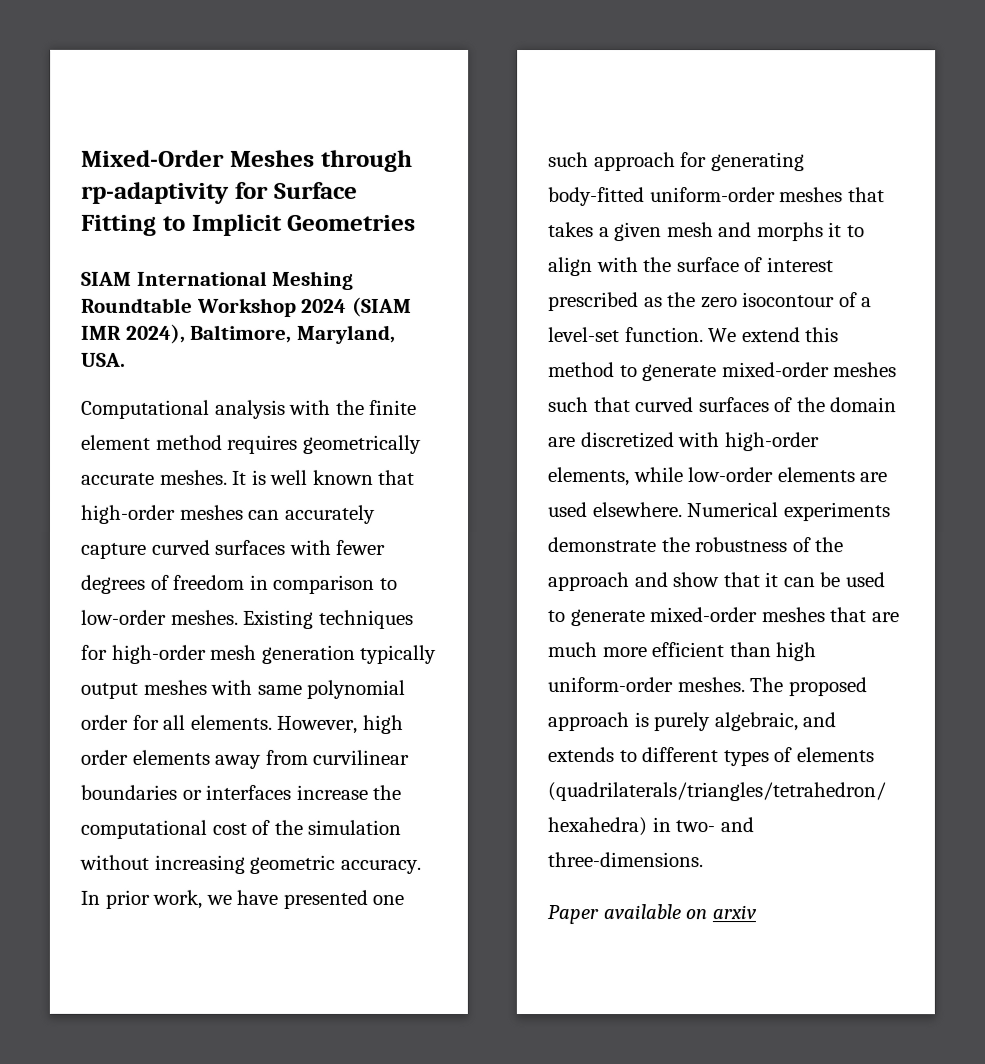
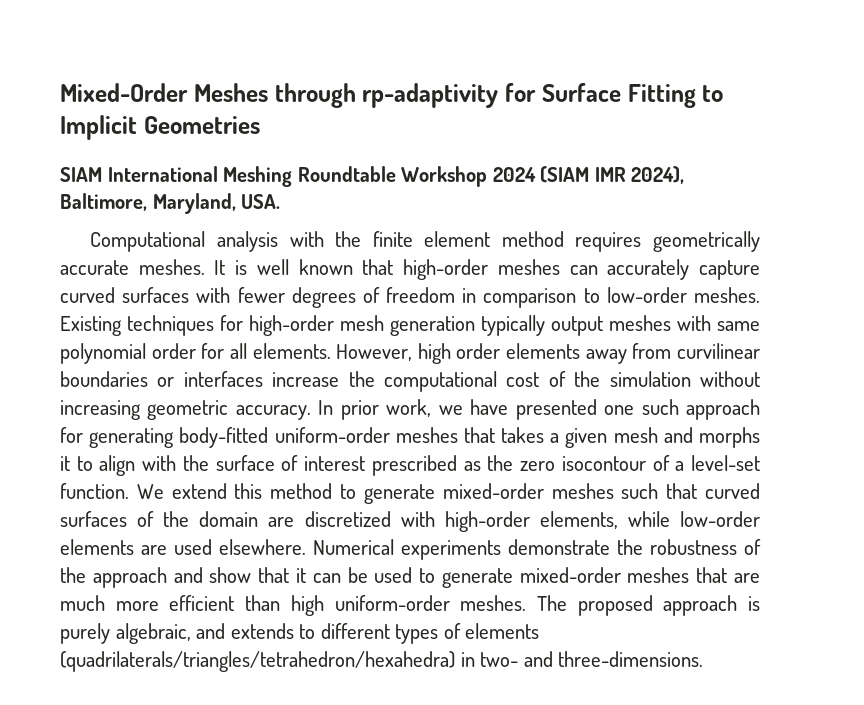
- Paper available on arxiv

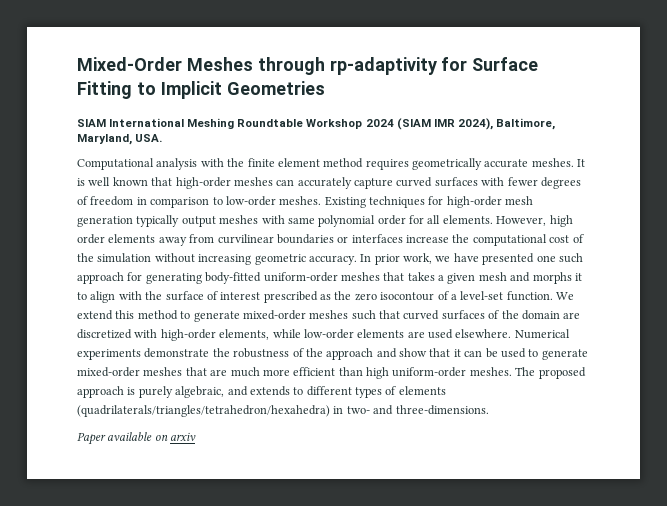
+ Paper available on arxiv

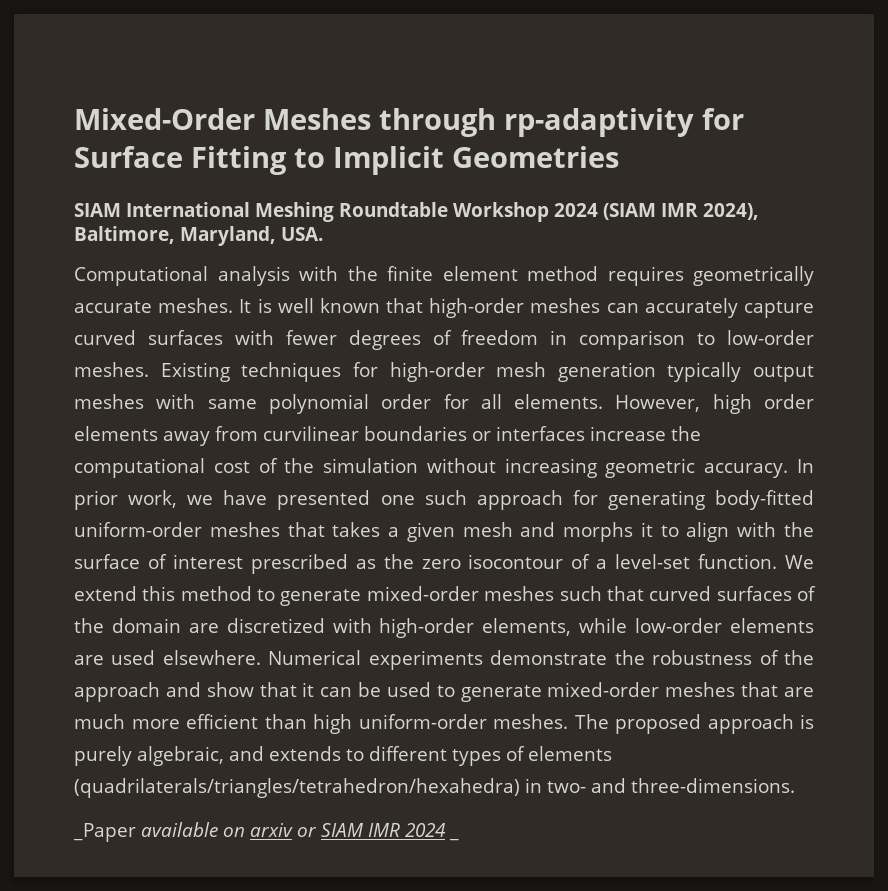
- Paper available on arxiv
+ _Paper available on arxiv or SIAM IMR 2024 _

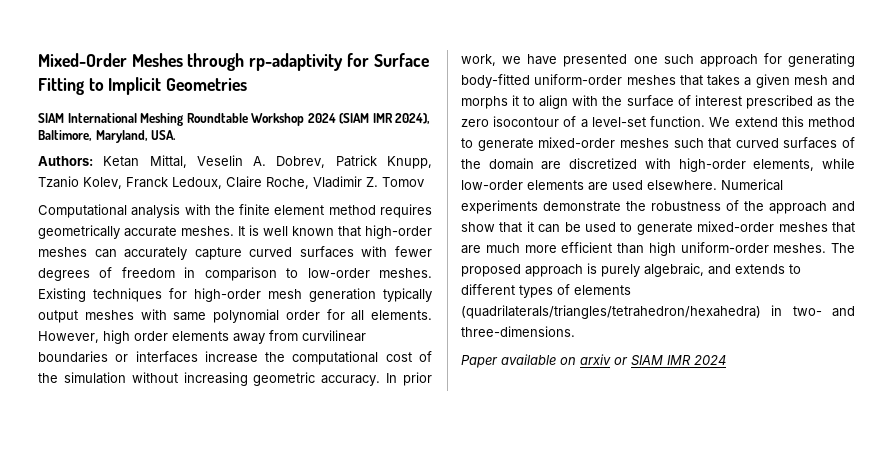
+ Authors: Ketan Mittal, Veselin A. Dobrev, Patrick Knupp, Tzanio Kolev, Franck Ledoux, Claire Roche, Vladimir Z. Tomov
- _Paper available on arxiv or SIAM IMR 2024 _
+ Paper available on arxiv or SIAM IMR 2024

